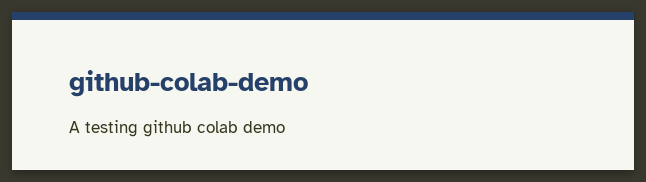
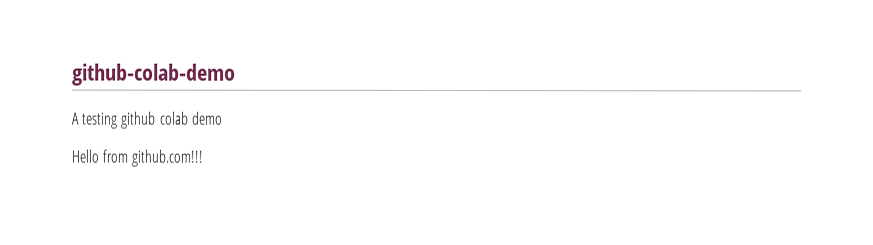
+ Hello from github.com!!!

